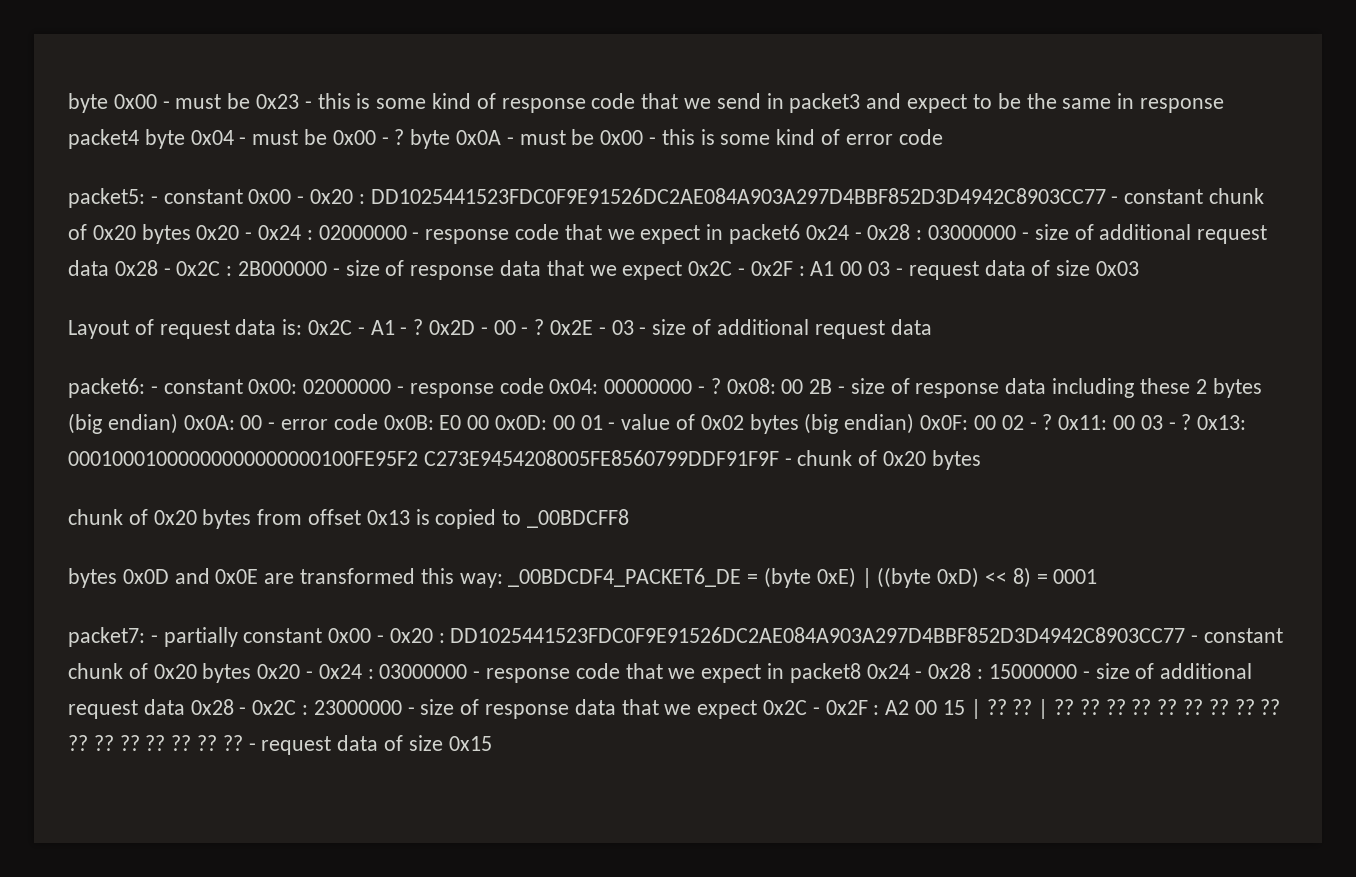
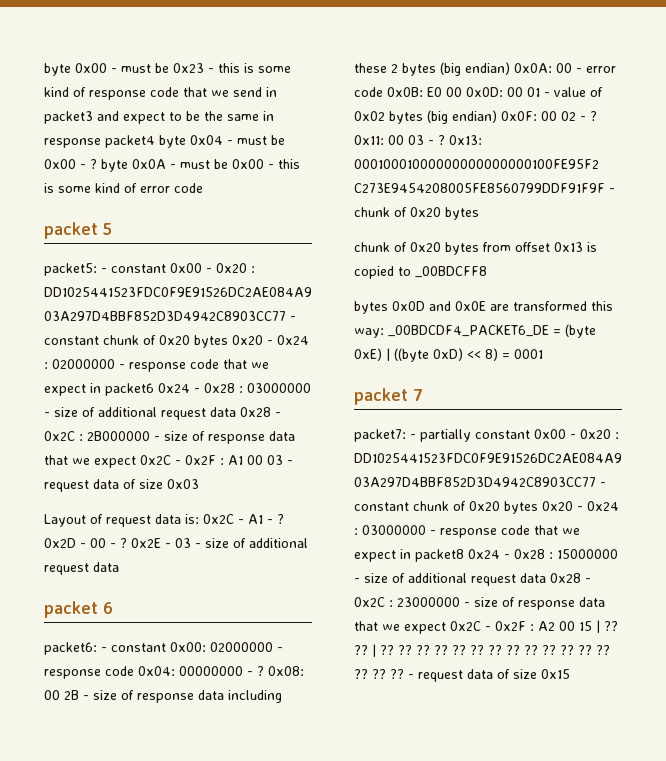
+ packet 5
+ packet 6
+ packet 7

